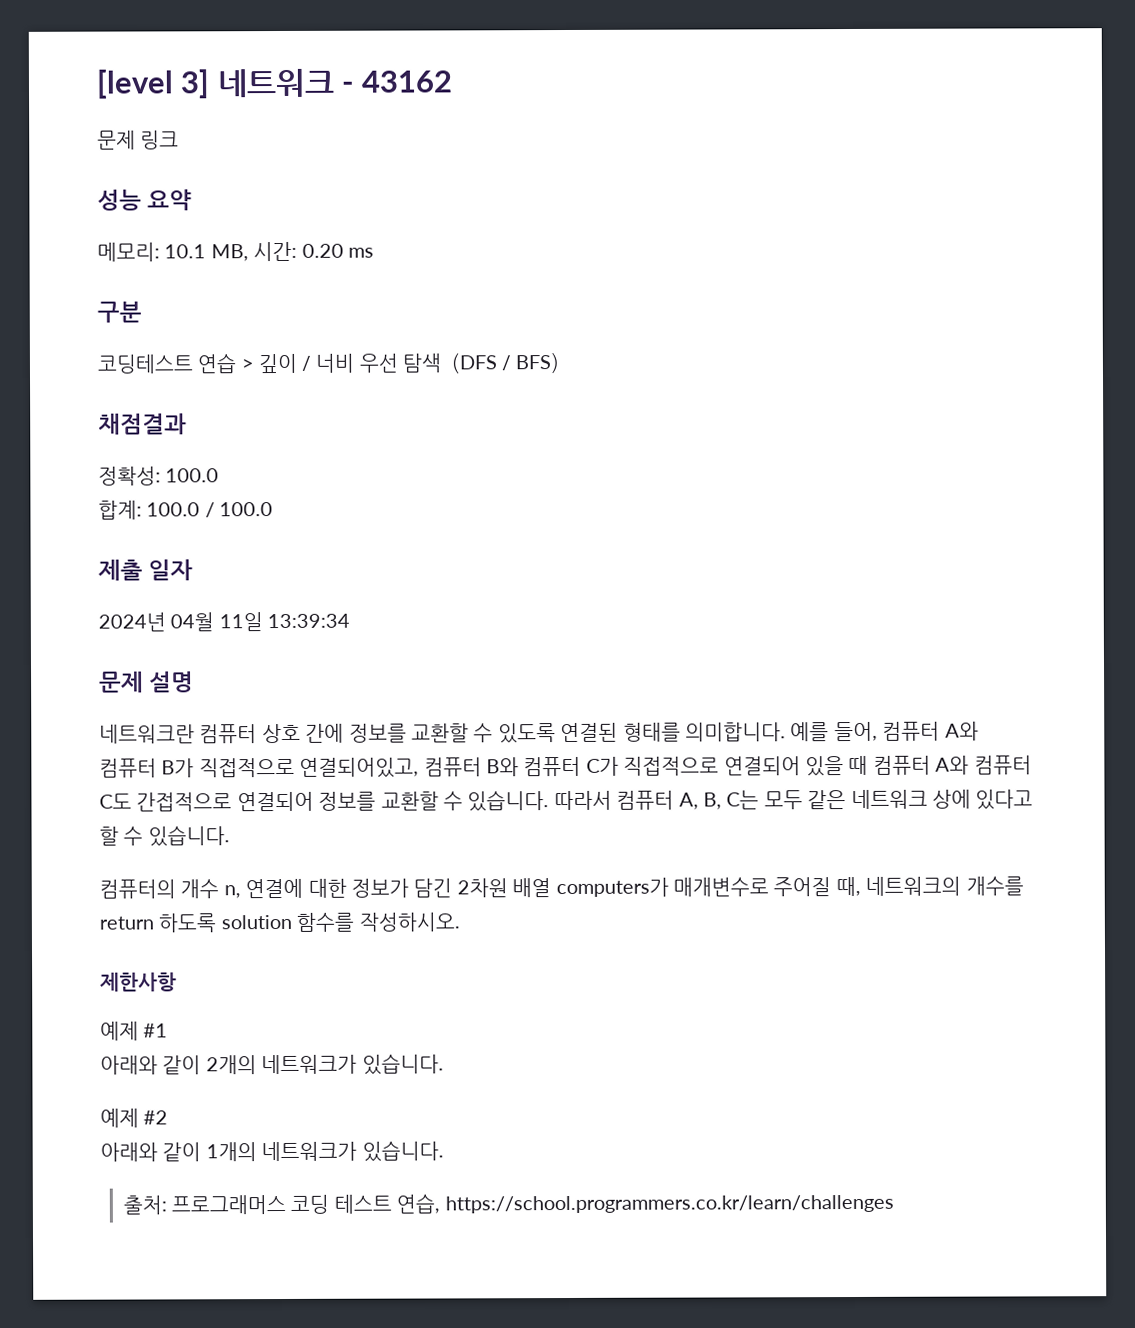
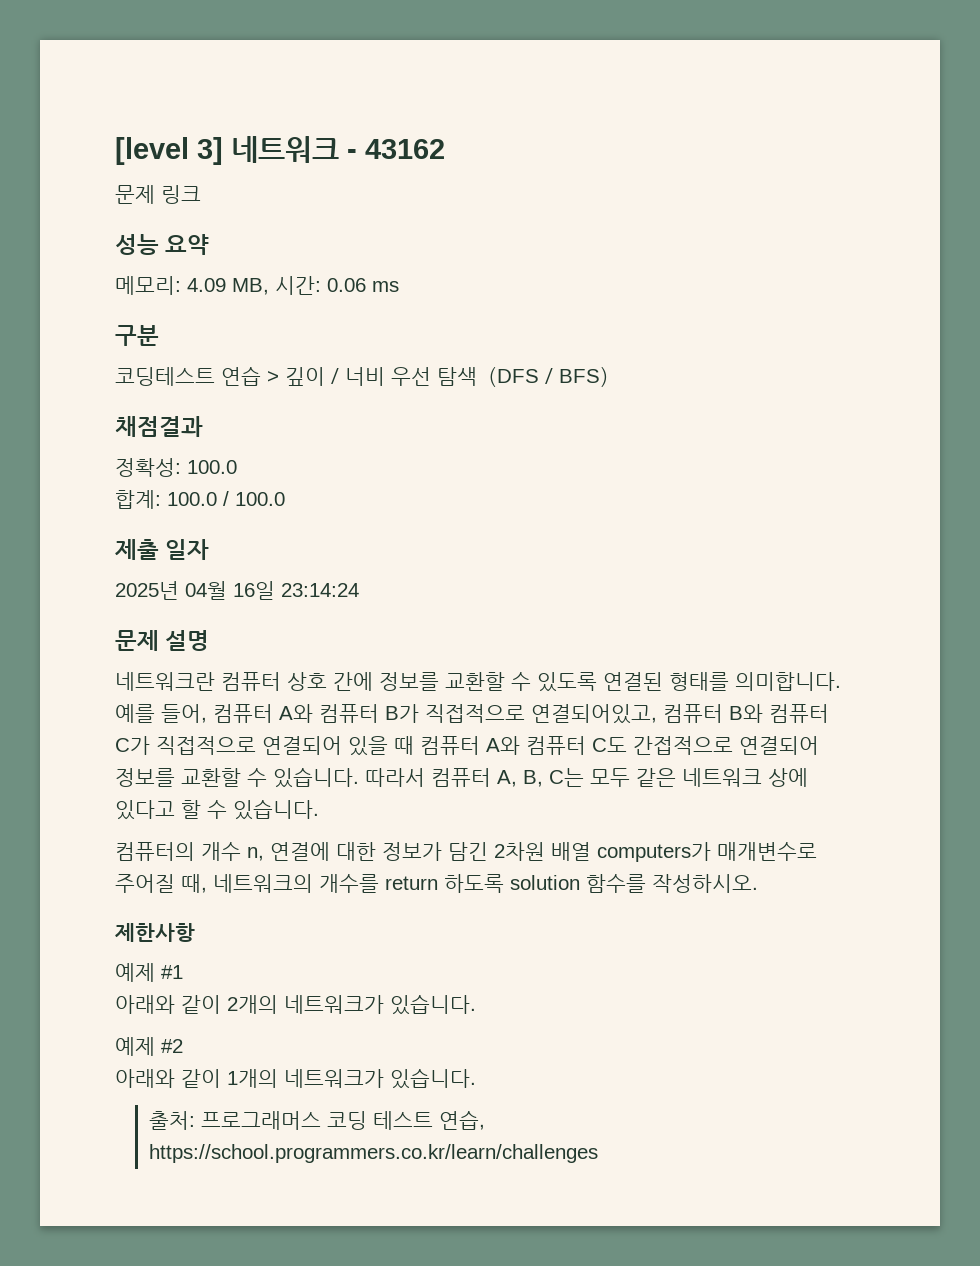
- 메모리: 10.1 MB, 시간: 0.20 ms
+ 메모리: 4.09 MB, 시간: 0.06 ms
- 2024년 04월 11일 13:39:34
+ 2025년 04월 16일 23:14:24

